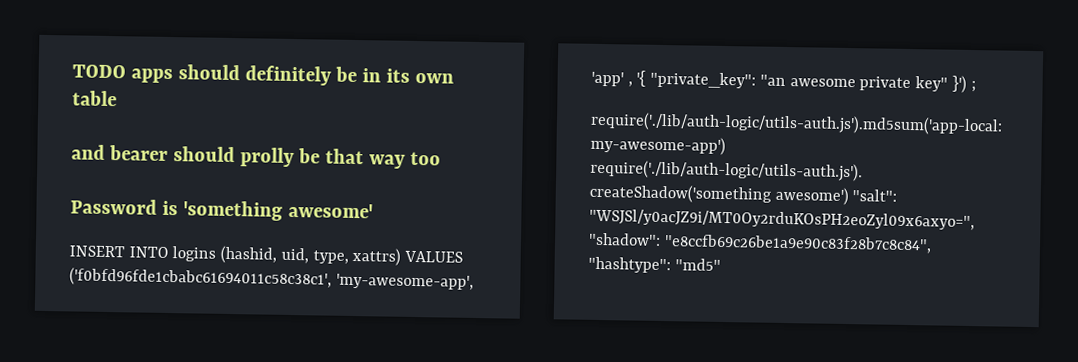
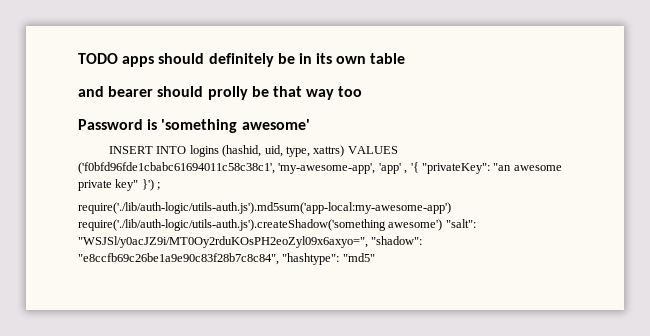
- INSERT INTO logins (hashid, uid, type, xattrs) VALUES ('f0bfd96fde1cbabc61694011c58c38c1', 'my-awesome-app', 'app' , '{ "private_key": "an awesome private key" }') ;
+ INSERT INTO logins (hashid, uid, type, xattrs) VALUES ('f0bfd96fde1cbabc61694011c58c38c1', 'my-awesome-app', 'app' , '{ "privateKey": "an awesome private key" }') ;

